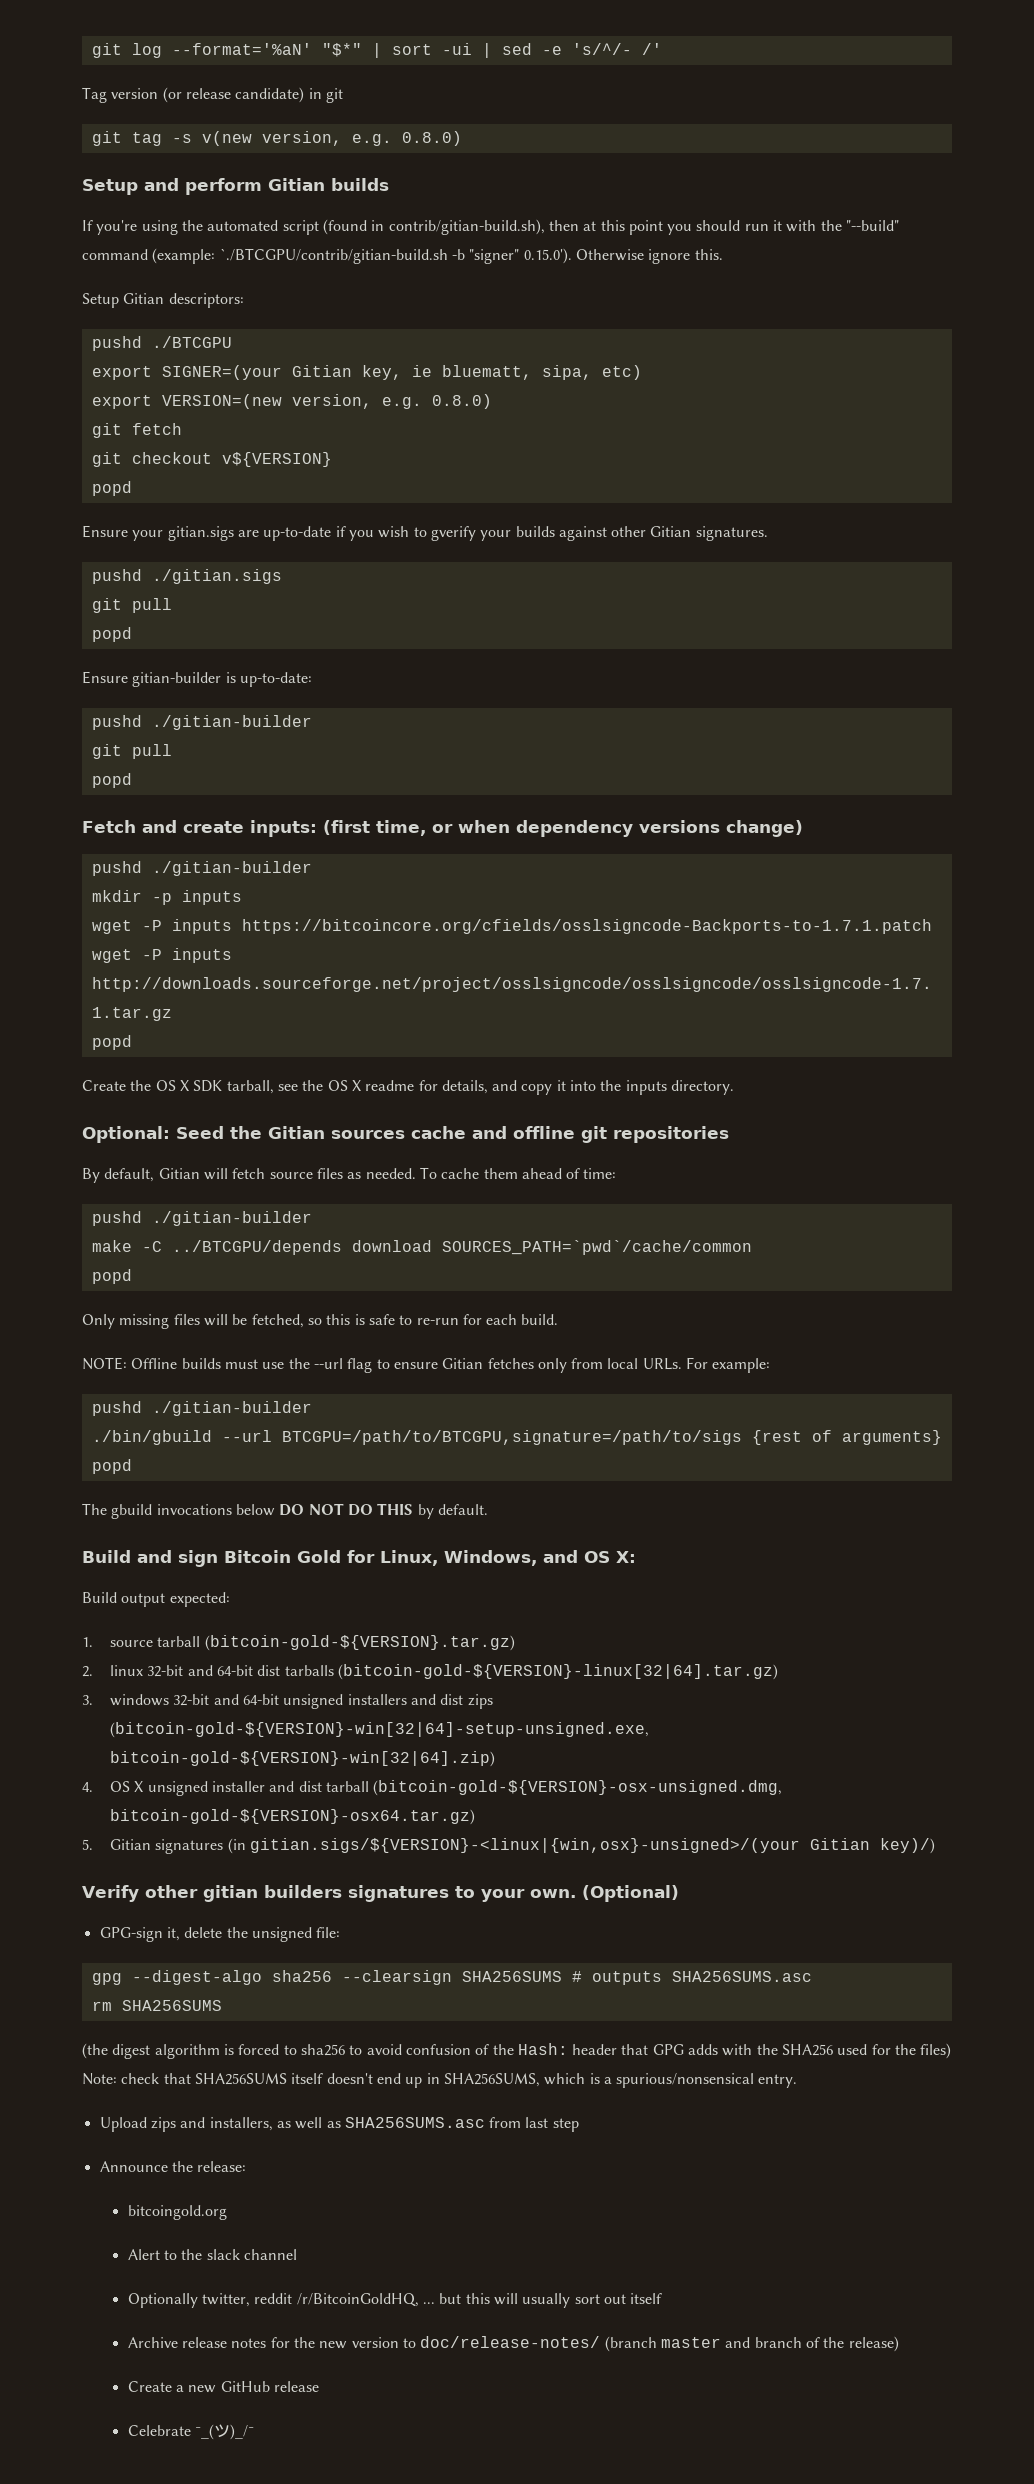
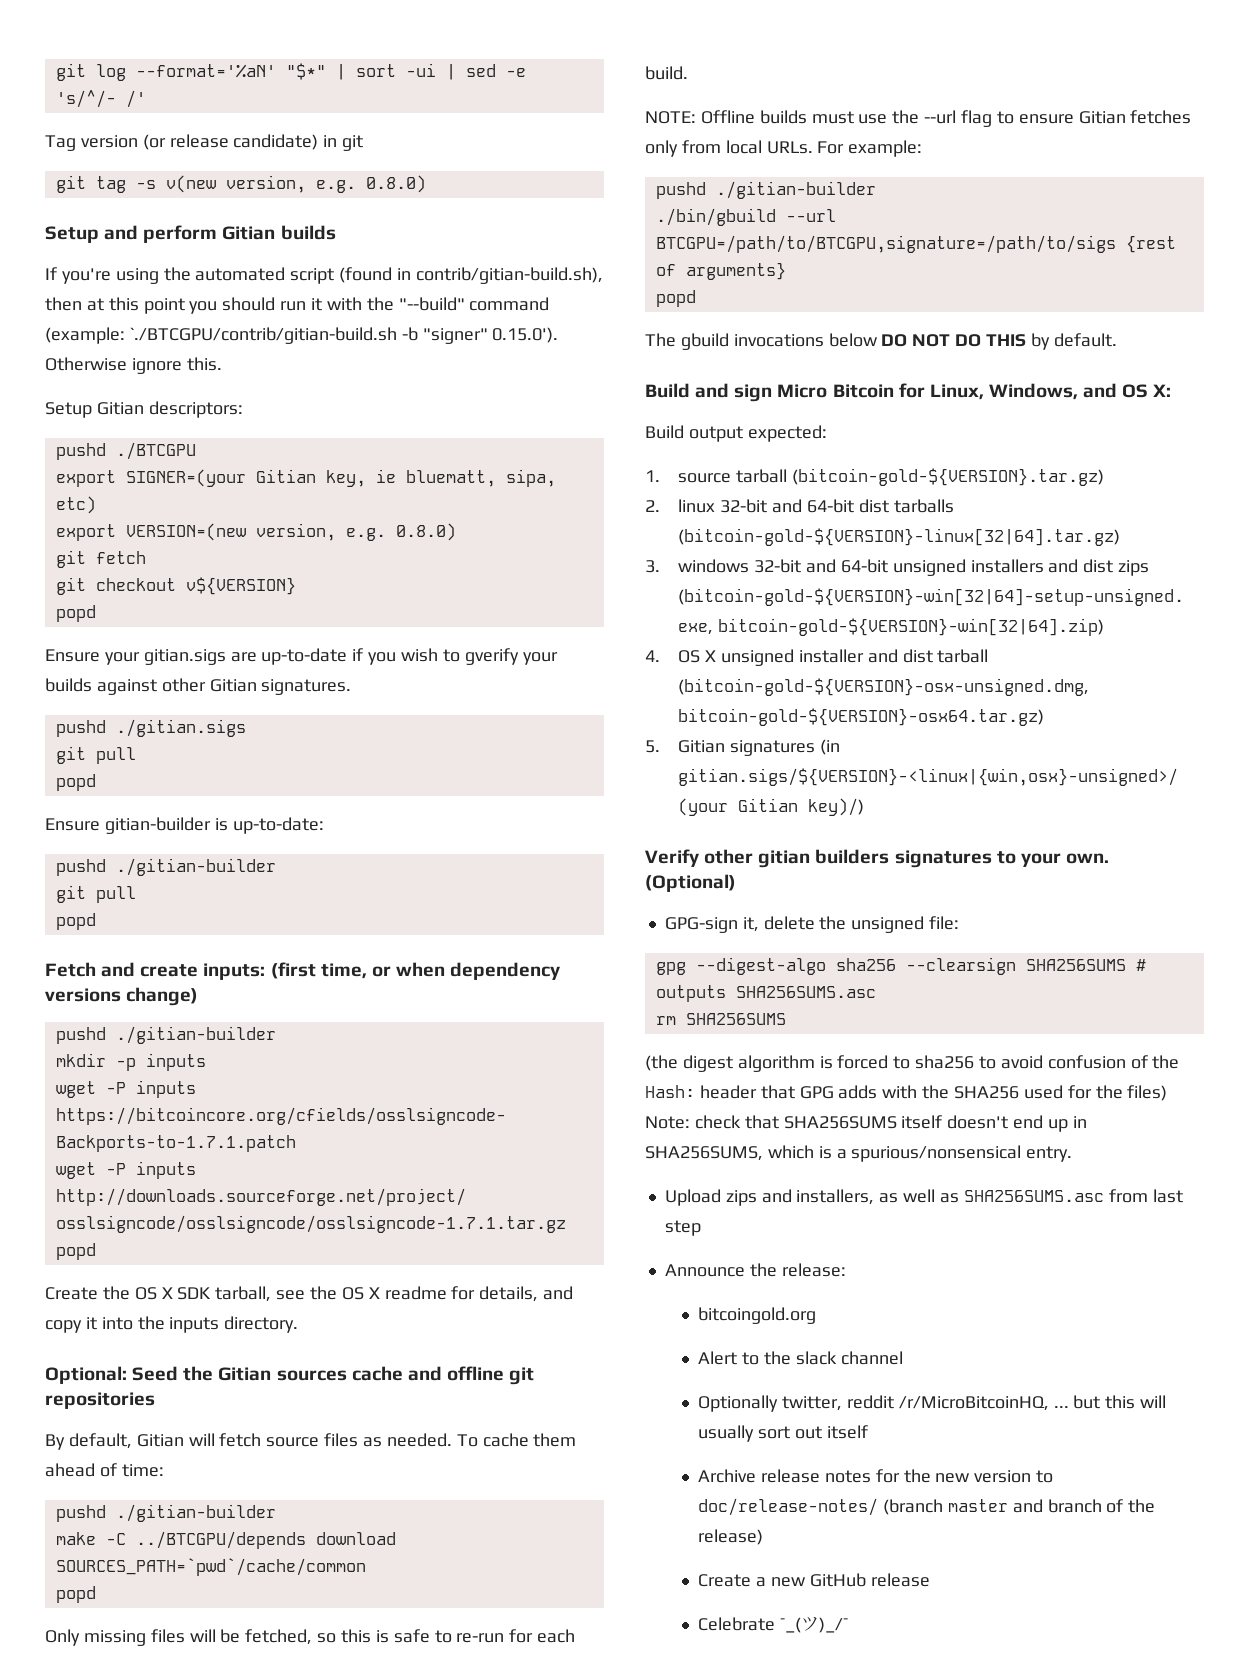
- Build and sign Bitcoin Gold for Linux, Windows, and OS X:
+ Build and sign Micro Bitcoin for Linux, Windows, and OS X:
- Optionally twitter, reddit /r/BitcoinGoldHQ, ... but this will usually sort out itself
+ Optionally twitter, reddit /r/MicroBitcoinHQ, ... but this will usually sort out itself

